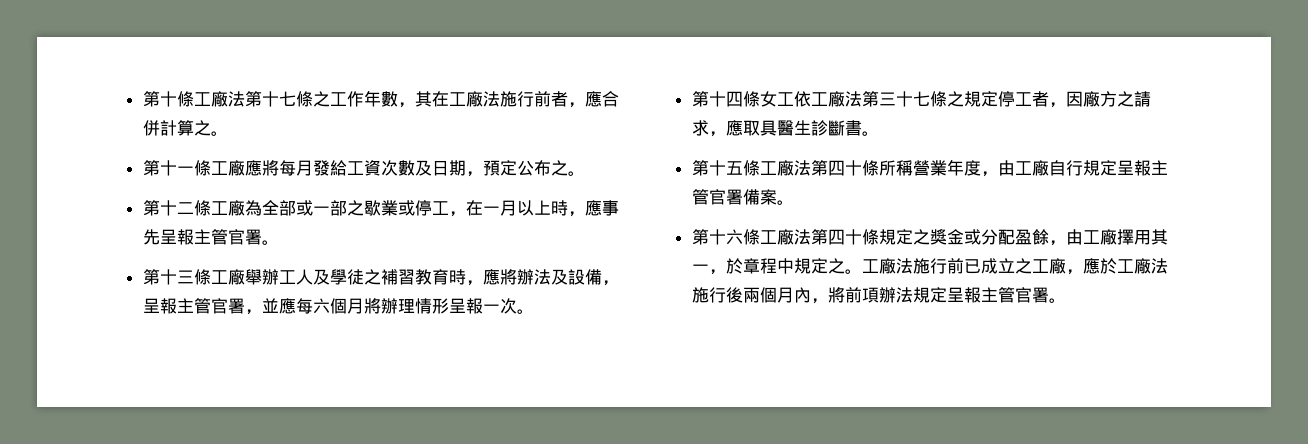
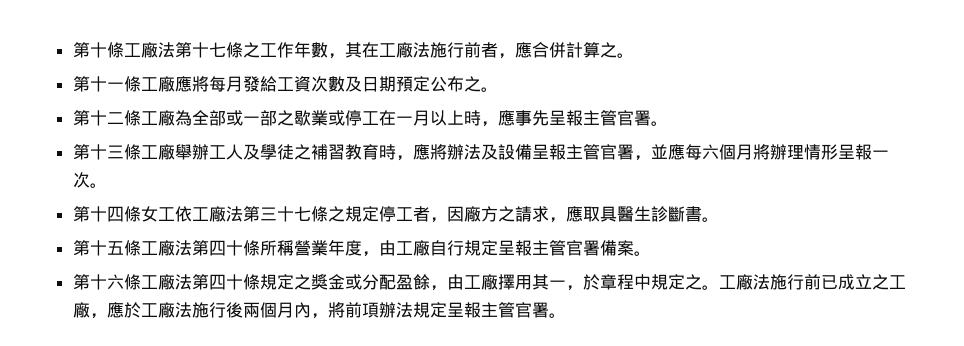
- 第十一條工廠應將每月發給工資次數及日期，預定公布之。
+ 第十一條工廠應將每月發給工資次數及日期預定公布之。
- 第十二條工廠為全部或一部之歇業或停工，在一月以上時，應事先呈報主管官署。
+ 第十二條工廠為全部或一部之歇業或停工在一月以上時，應事先呈報主管官署。
- 第十三條工廠舉辦工人及學徒之補習教育時，應將辦法及設備，呈報主管官署，並應每六個月將辦理情形呈報一次。
+ 第十三條工廠舉辦工人及學徒之補習教育時，應將辦法及設備呈報主管官署，並應每六個月將辦理情形呈報一次。

